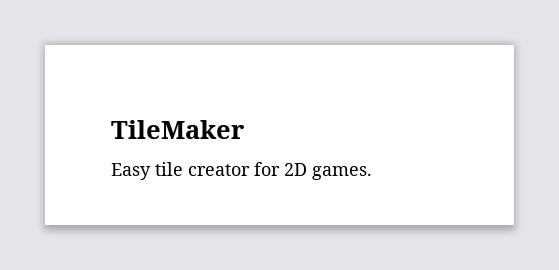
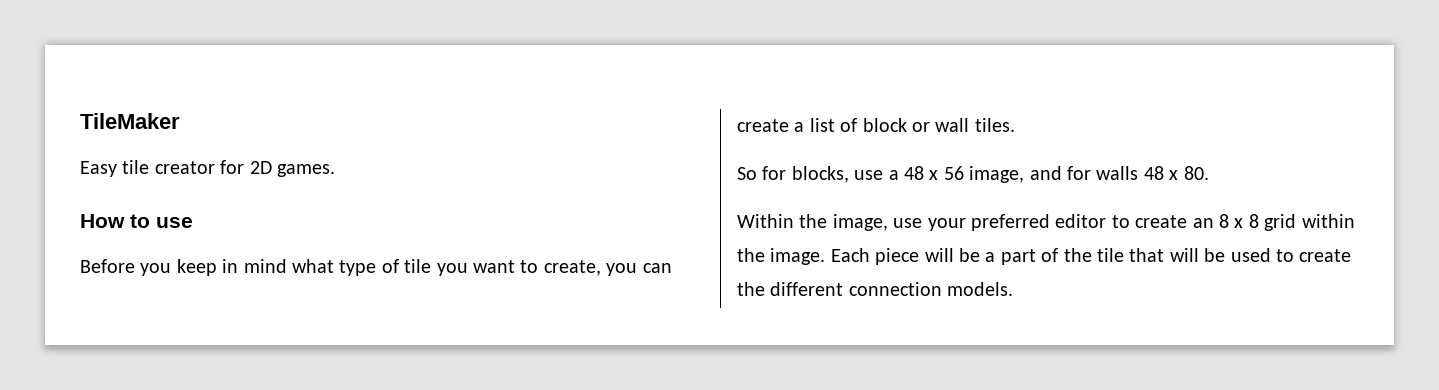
+ How to use
+ Before you keep in mind what type of tile you want to create, you can create a list of block or wall tiles.
+ So for blocks, use a 48 x 56 image, and for walls 48 x 80.
+ Within the image, use your preferred editor to create an 8 x 8 grid within the image. Each piece will be a part of the tile that will be used to create the different connection models.

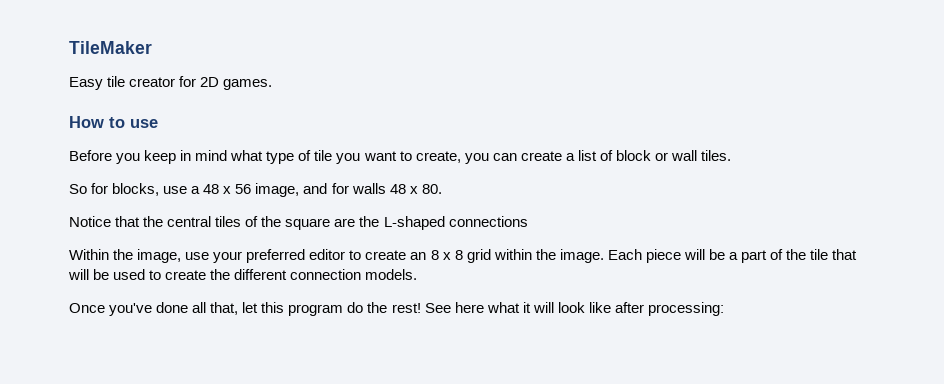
+ Notice that the central tiles of the square are the L-shaped connections
+ Once you've done all that, let this program do the rest! See here what it will look like after processing:

